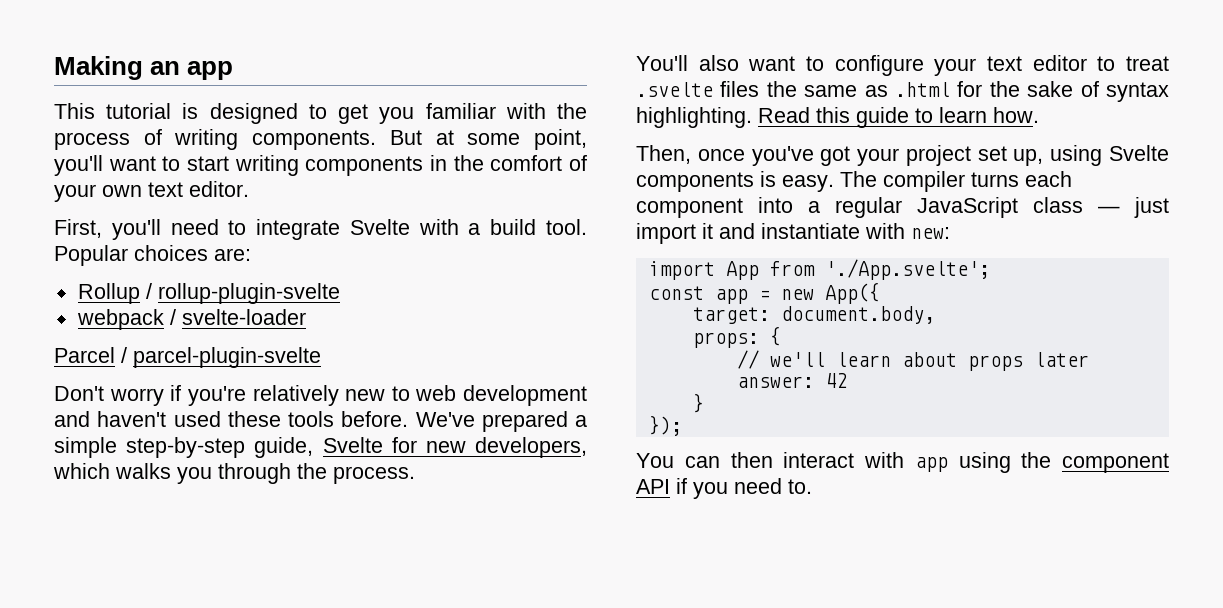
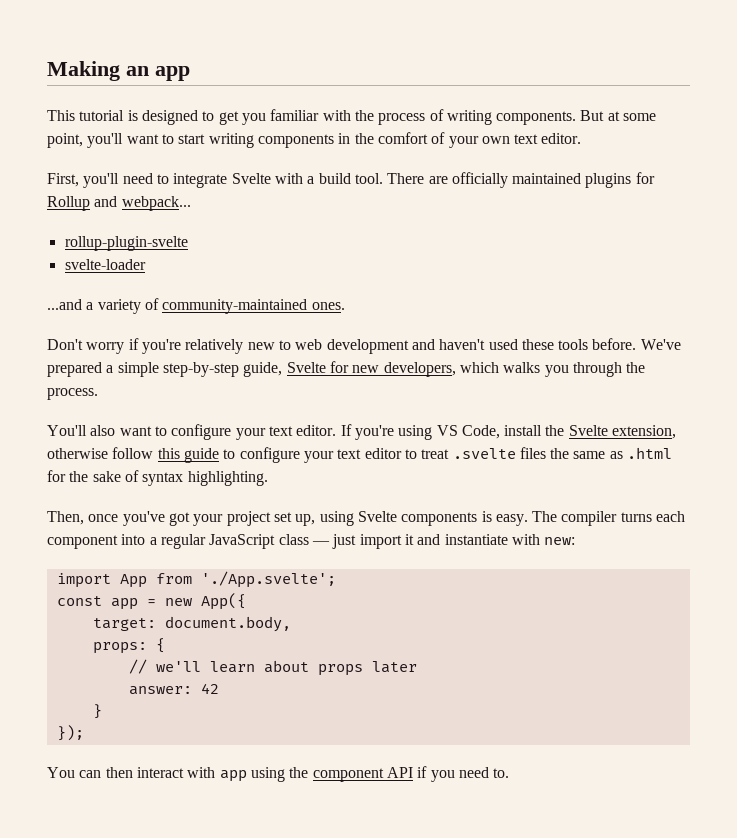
- Popular choices are:
- Rollup / rollup-plugin-svelte
+ There are officially maintained plugins for Rollup and webpack...
+ rollup-plugin-svelte
- webpack / svelte-loader
+ svelte-loader
- Parcel / parcel-plugin-svelte
+ ...and a variety of community-maintained ones.
- You'll also want to configure your text editor to treat .svelte files the same as .html for the sake of syntax highlighting. Read this guide to learn how.
+ You'll also want to configure your text editor. If you're using VS Code, install the Svelte extension, otherwise follow this guide to configure your text editor to treat .svelte files the same as .html for the sake of syntax highlighting.

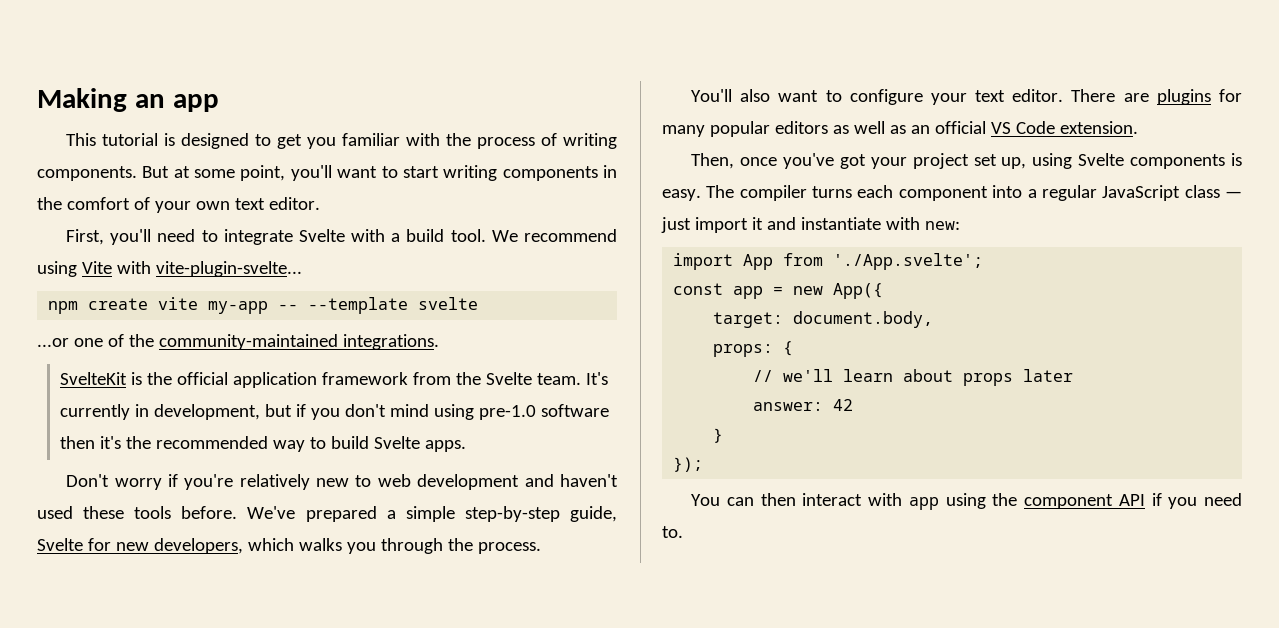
- There are officially maintained plugins for Rollup and webpack...
- rollup-plugin-svelte
- svelte-loader
- ...and a variety of community-maintained ones.
+ We recommend using Vite with vite-plugin-svelte...
+ npm create vite my-app -- --template svelte
+ ...or one of the community-maintained integrations.
+ SvelteKit is the official application framework from the Svelte team. It's currently in development, but if you don't mind using pre-1.0 software then it's the recommended way to build Svelte apps.
- If you're using VS Code, install the Svelte extension, otherwise follow this guide to configure your text editor to treat .svelte files the same as .html for the sake of syntax highlighting.
+ There are plugins for many popular editors as well as an official VS Code extension.

